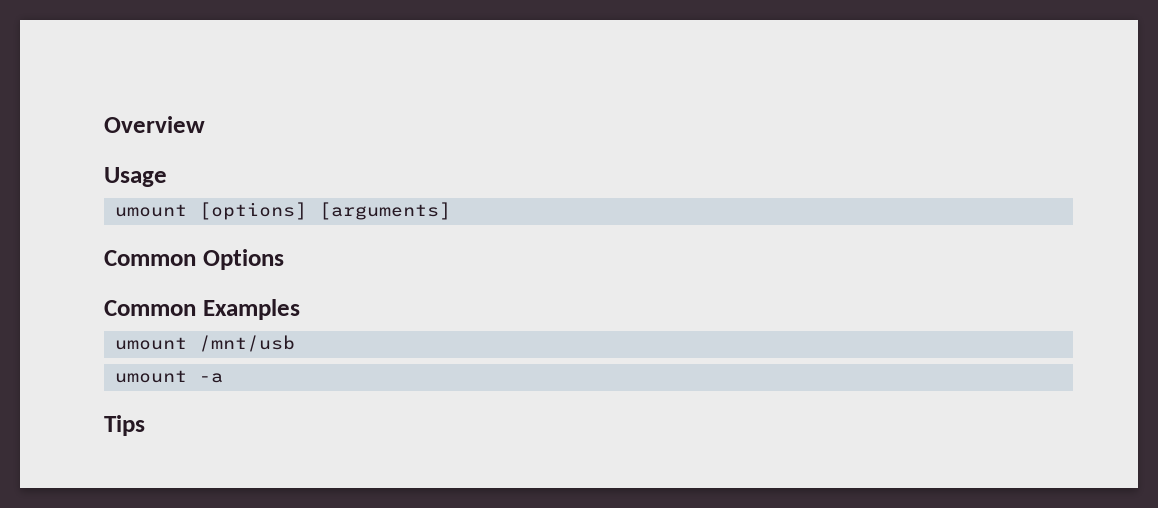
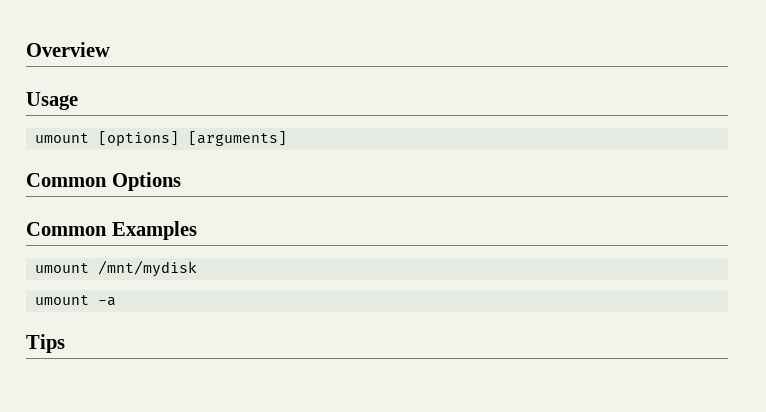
- umount /mnt/usb
+ umount /mnt/mydisk

